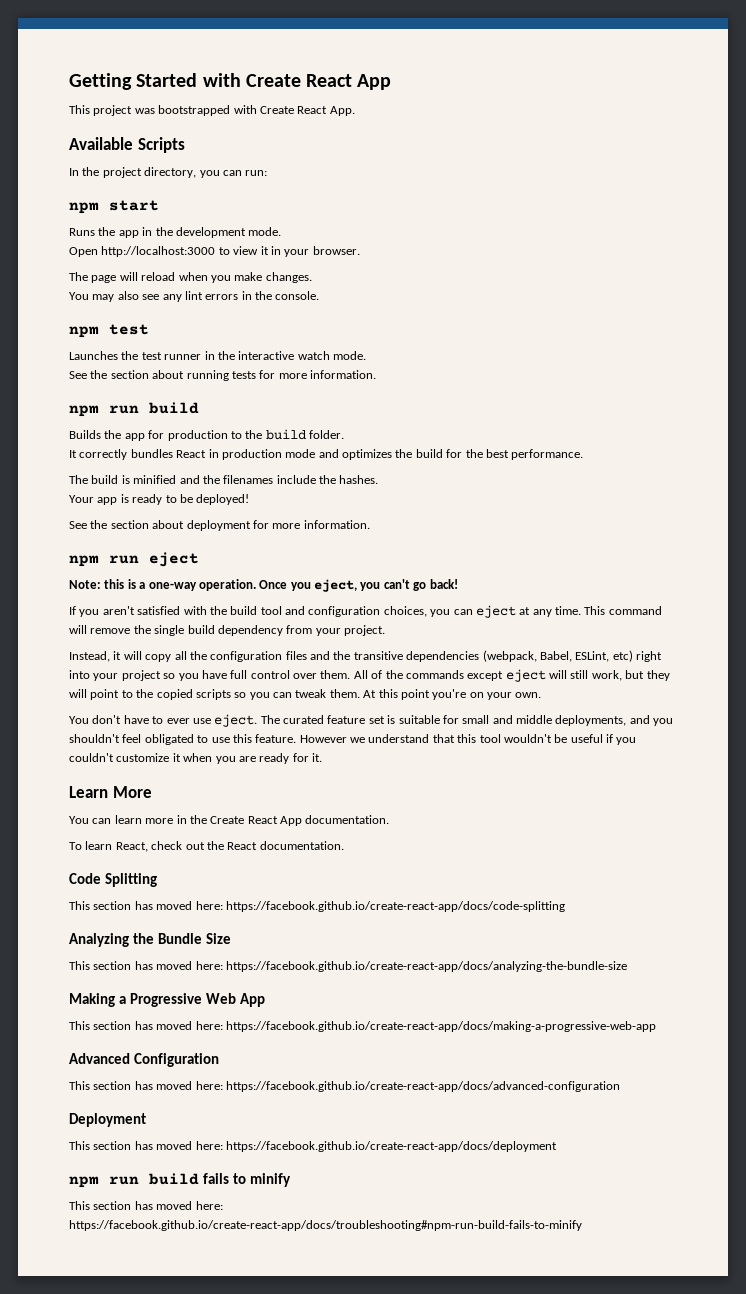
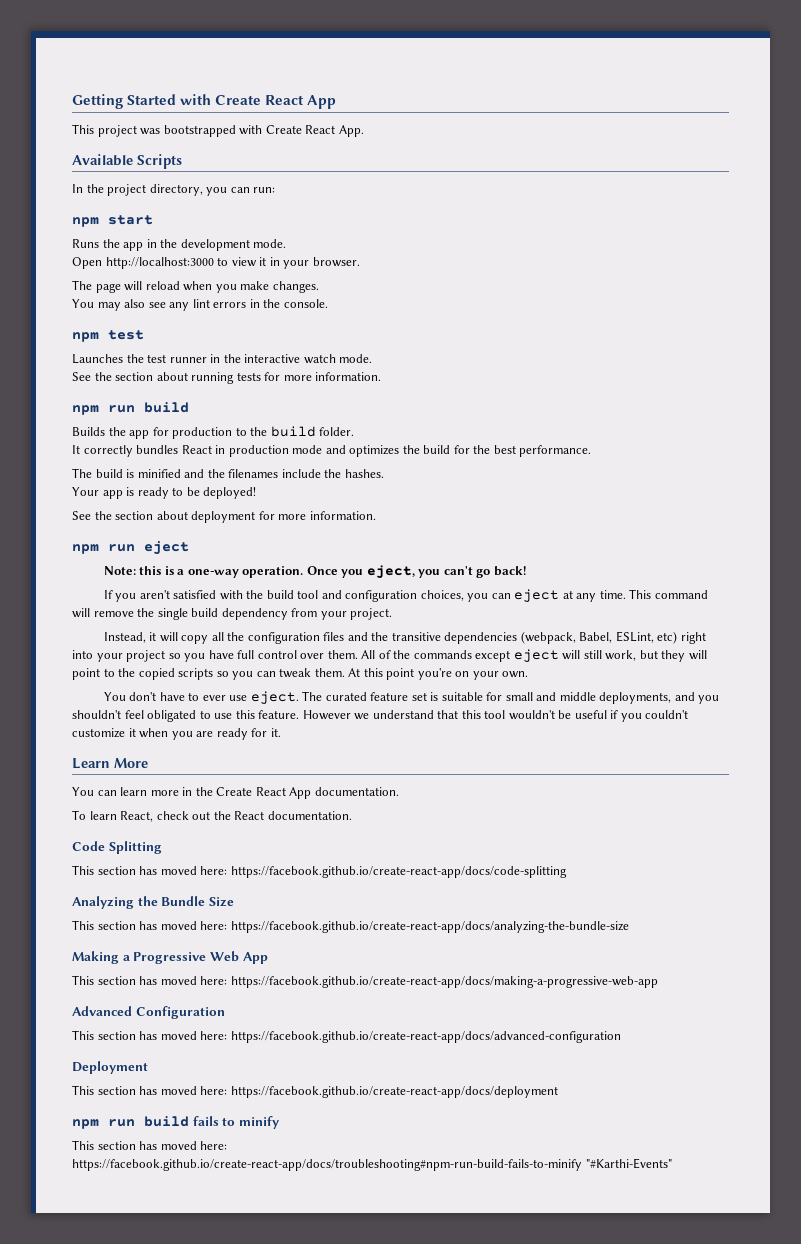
- This section has moved here: https://facebook.github.io/create-react-app/docs/troubleshooting#npm-run-build-fails-to-minify
+ This section has moved here: https://facebook.github.io/create-react-app/docs/troubleshooting#npm-run-build-fails-to-minify "#Karthi-Events"

